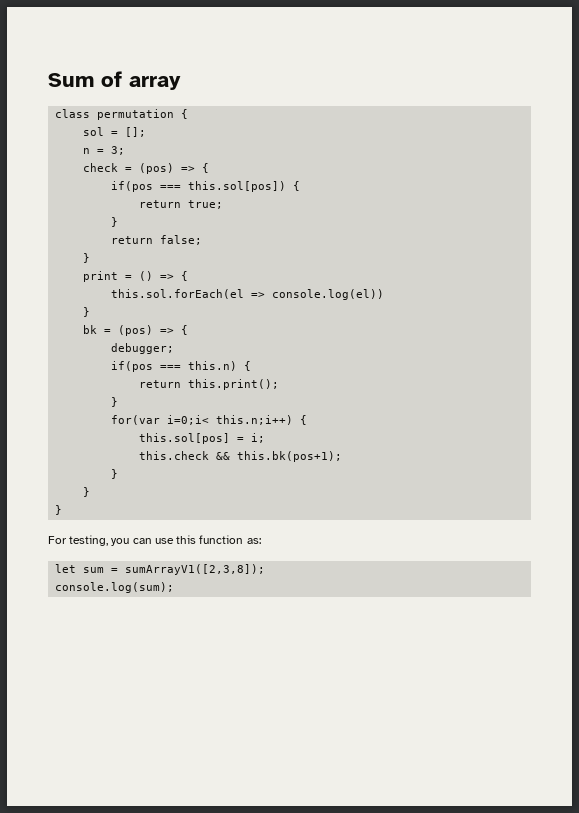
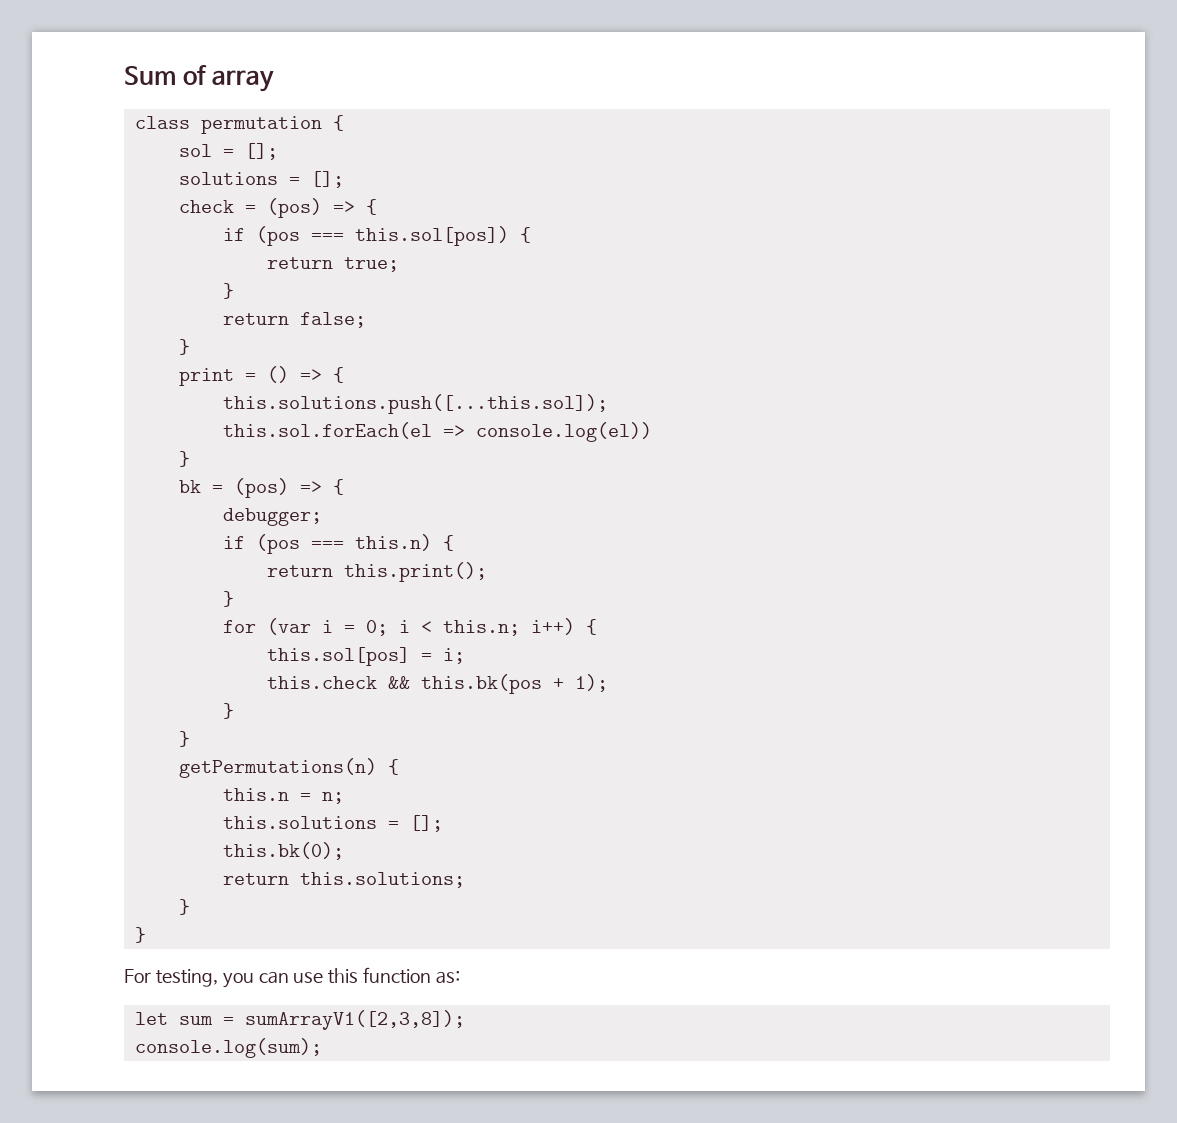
- n = 3;
+ solutions = [];
- if(pos === this.sol[pos]) {
+ if (pos === this.sol[pos]) {
+ this.solutions.push([...this.sol]);
- if(pos === this.n) {
+ if (pos === this.n) {
- for(var i=0;i< this.n;i++) {
+ for (var i = 0; i < this.n; i++) {
- this.check && this.bk(pos+1);
+ this.check && this.bk(pos + 1);
  }
+ }
+ getPermutations(n) {
+ this.n = n;
+ this.solutions = [];
+ this.bk(0);
+ return this.solutions;

